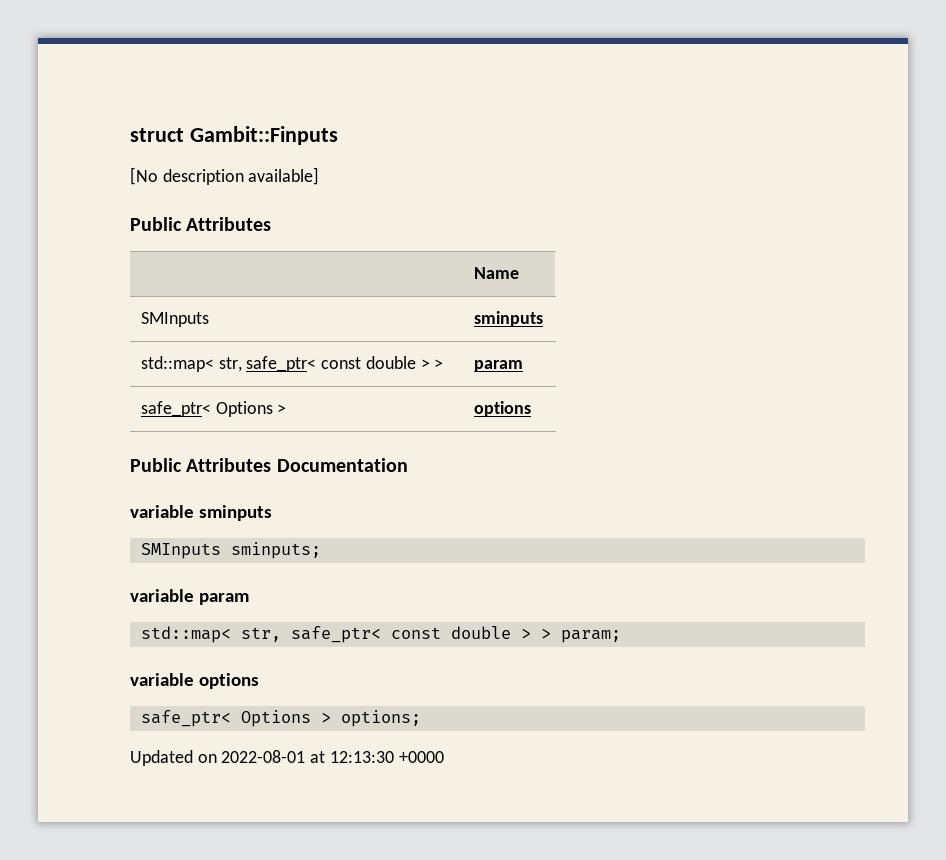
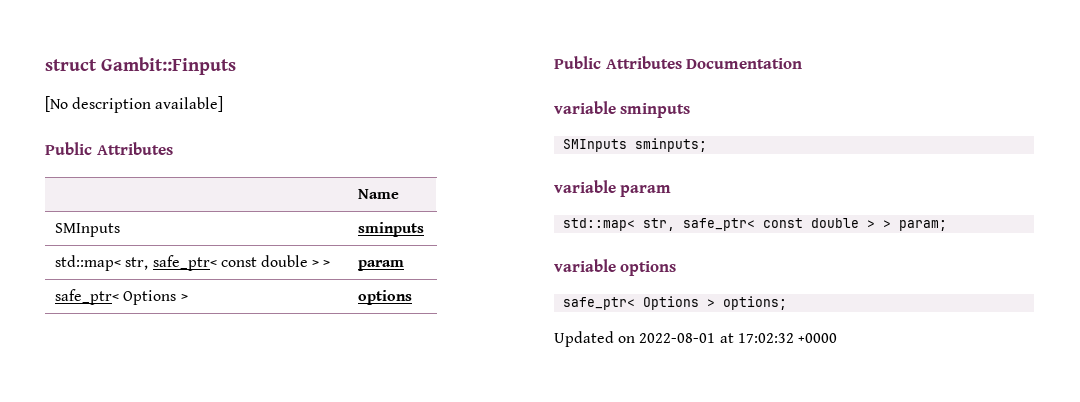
- Updated on 2022-08-01 at 12:13:30 +0000
+ Updated on 2022-08-01 at 17:02:32 +0000

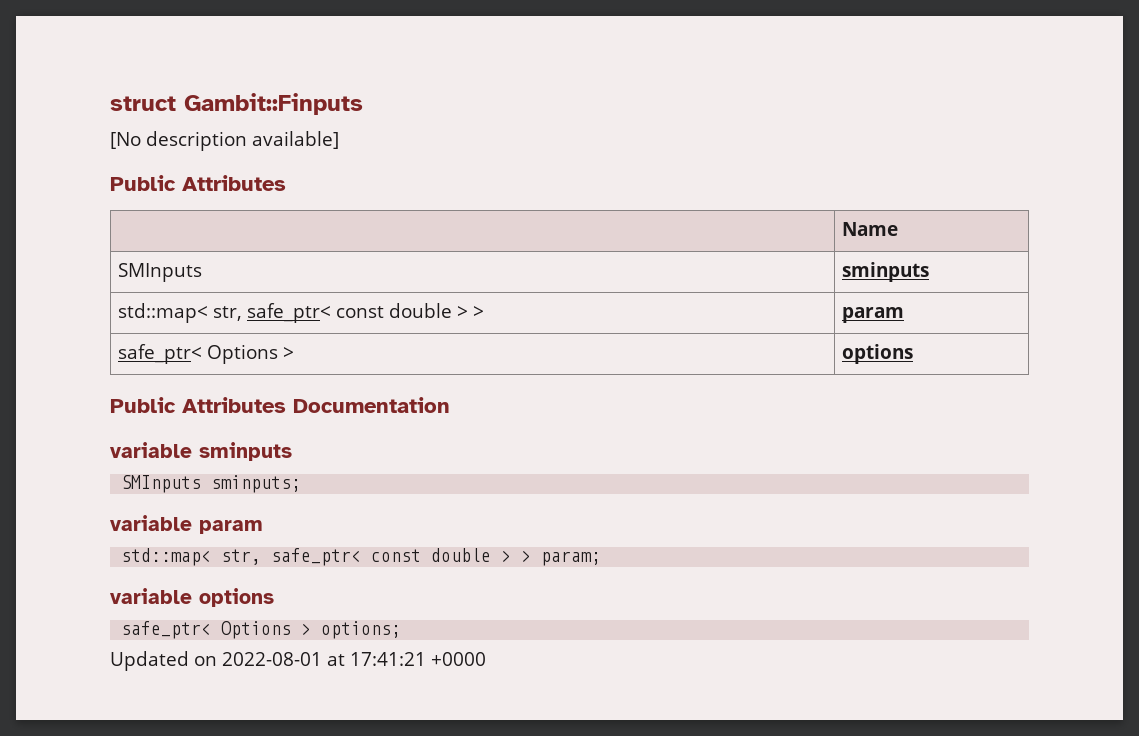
- Updated on 2022-08-01 at 17:02:32 +0000
+ Updated on 2022-08-01 at 17:41:21 +0000

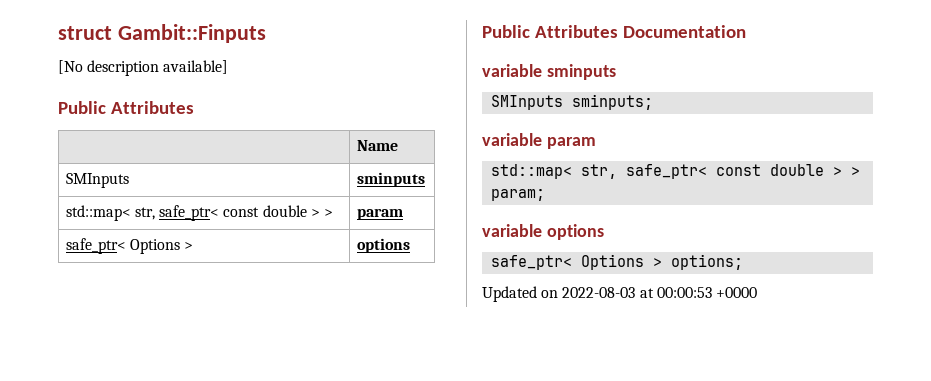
- Updated on 2022-08-01 at 17:41:21 +0000
+ Updated on 2022-08-03 at 00:00:53 +0000

